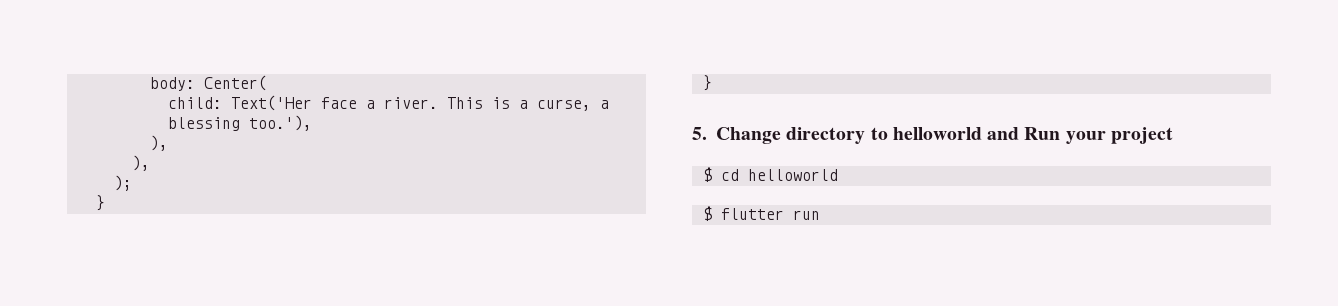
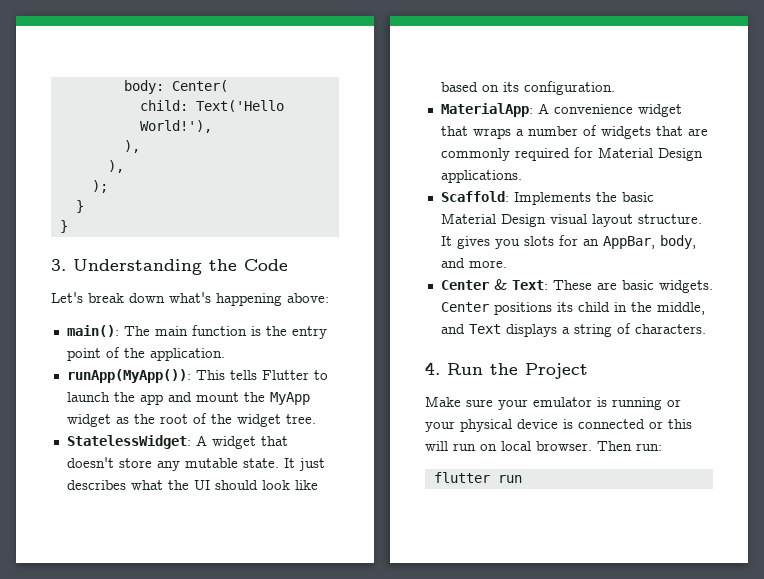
- child: Text('Her face a river. This is a curse, a blessing too.'),
+ child: Text('Hello World!'),
- 5. Change directory to helloworld and Run your project
- $ cd helloworld
- $ flutter run
+ 3. Understanding the Code
+ Let's break down what's happening above:
+ main(): The main function is the entry point of the application.
+ runApp(MyApp()): This tells Flutter to launch the app and mount the MyApp widget as the root of the widget tree.
+ StatelessWidget: A widget that doesn't store any mutable state. It just describes what the UI should look like based on its configuration.
+ MaterialApp: A convenience widget that wraps a number of widgets that are commonly required for Material Design applications.
+ Scaffold: Implements the basic Material Design visual layout structure. It gives you slots for an AppBar, body, and more.
+ Center & Text: These are basic widgets. Center positions its child in the middle, and Text displays a string of characters.
+ 4. Run the Project
+ Make sure your emulator is running or your physical device is connected or this will run on local browser. Then run:
+ flutter run

